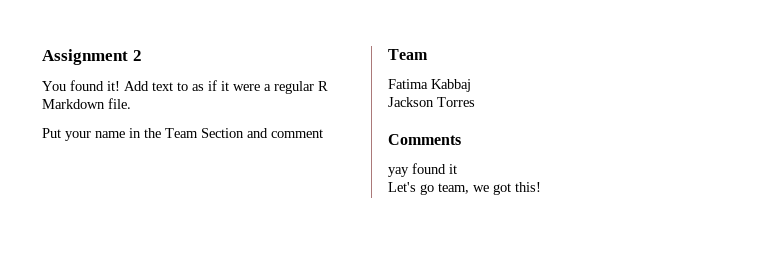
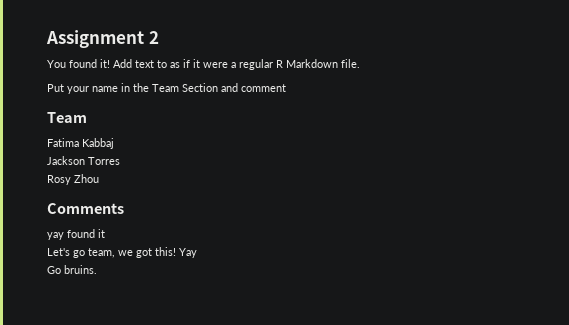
+ Rosy Zhou
+ Yay
+ Go bruins.

